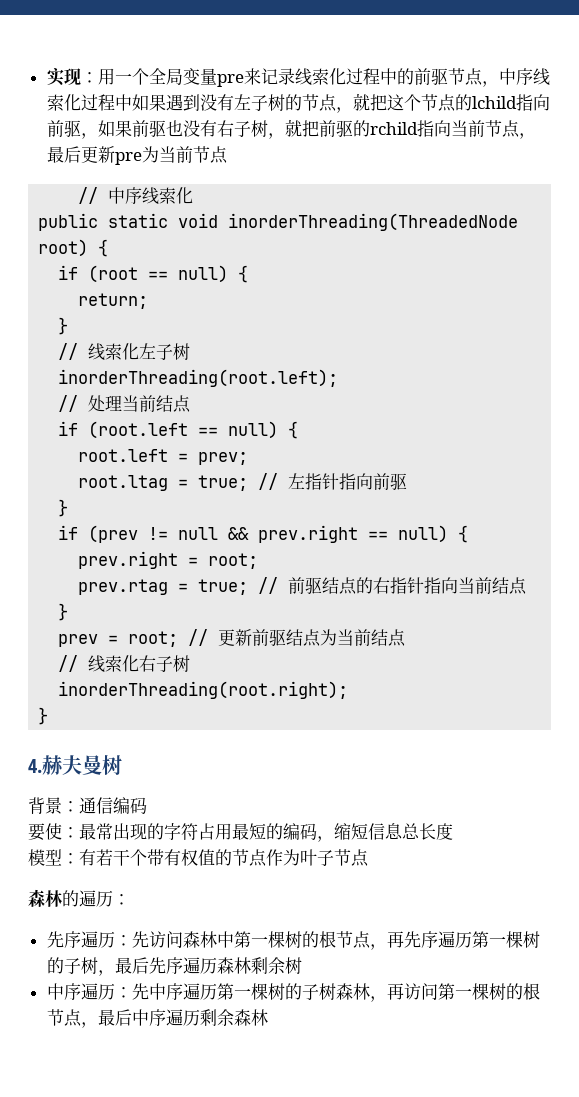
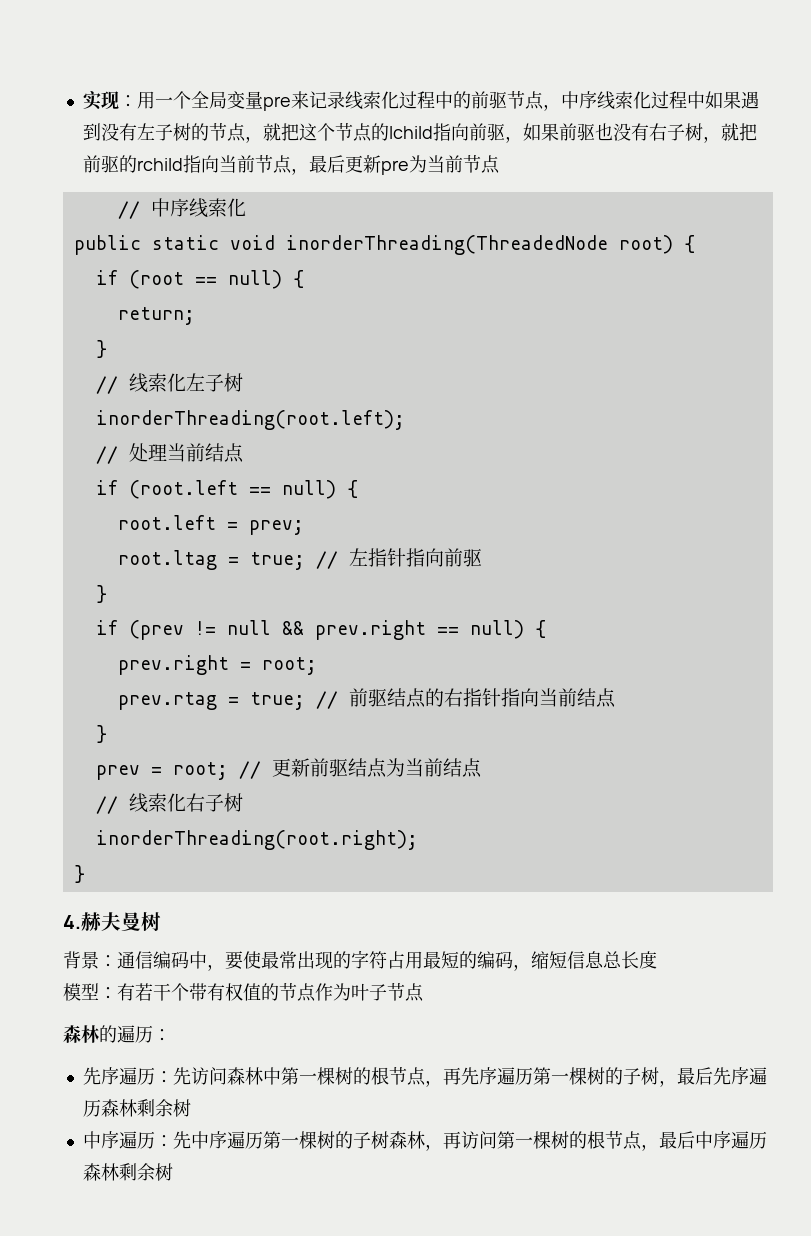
- 背景：通信编码
- 要使：最常出现的字符占用最短的编码，缩短信息总长度
+ 背景：通信编码中，要使最常出现的字符占用最短的编码，缩短信息总长度
- 中序遍历：先中序遍历第一棵树的子树森林，再访问第一棵树的根节点，最后中序遍历剩余森林
+ 中序遍历：先中序遍历第一棵树的子树森林，再访问第一棵树的根节点，最后中序遍历森林剩余树

